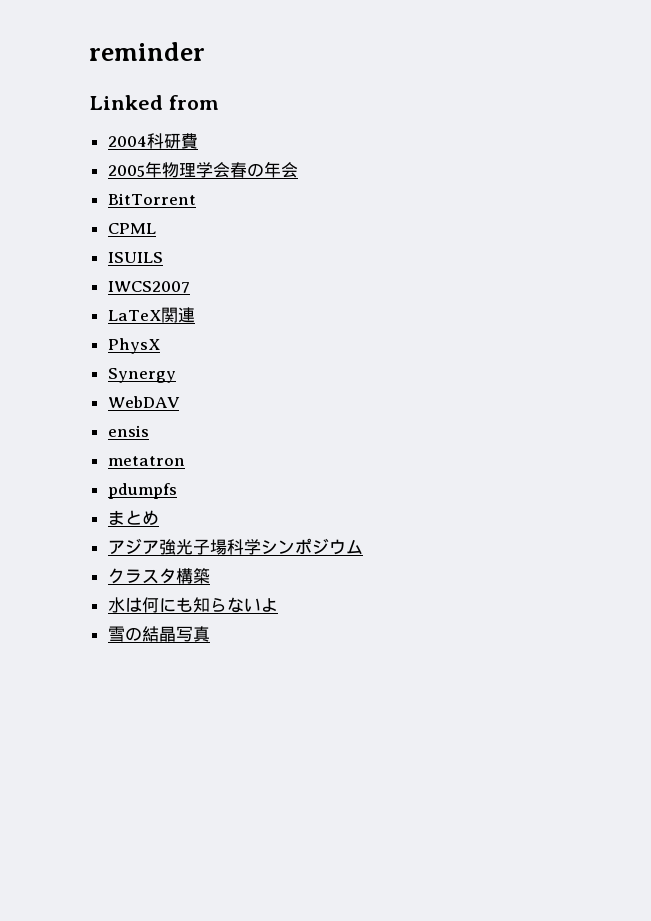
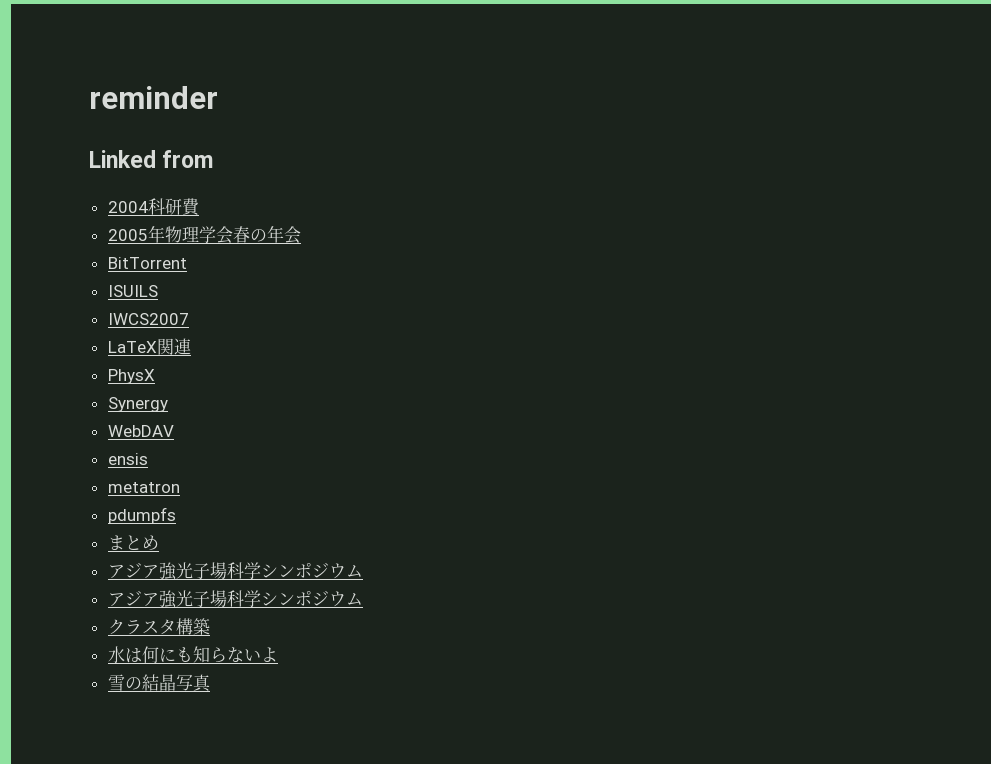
- CPML
  まとめ
+ アジア強光子場科学シンポジウム

